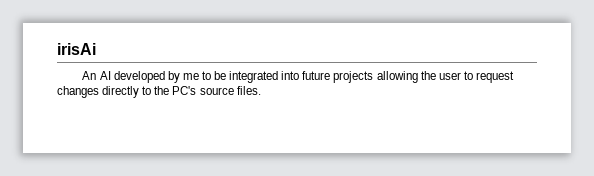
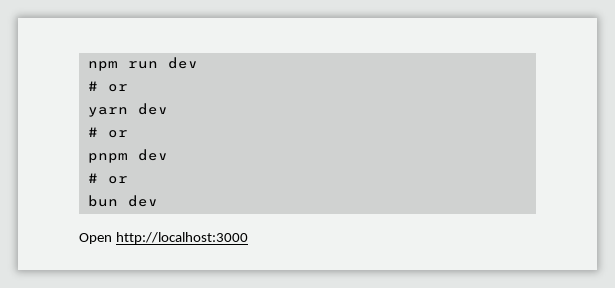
- irisAi
- An AI developed by me to be integrated into future projects allowing the user to request changes directly to the PC's source files.
+ npm run dev
+ # or
+ yarn dev
+ # or
+ pnpm dev
+ # or
+ bun dev
+ Open http://localhost:3000

